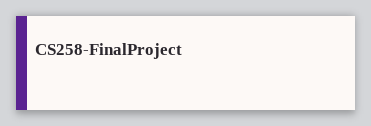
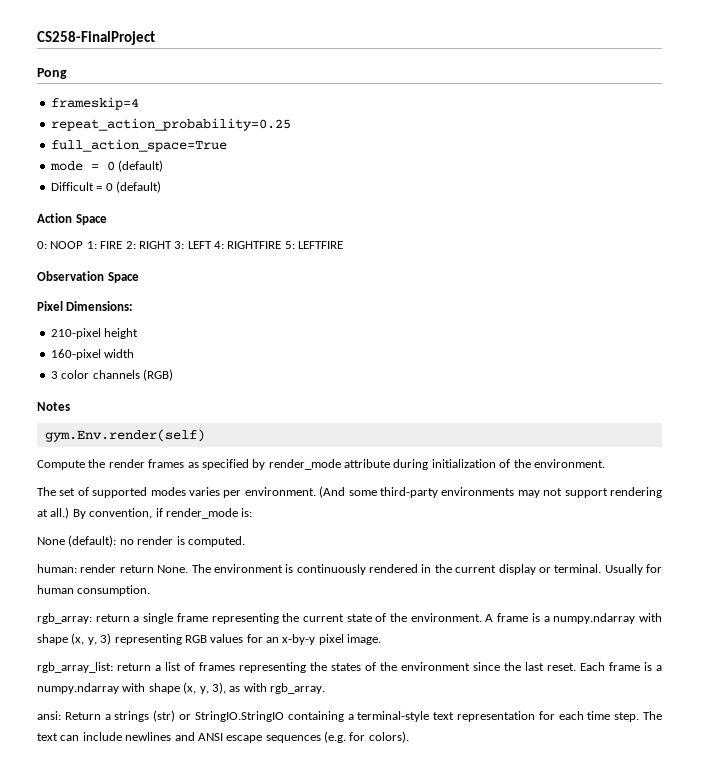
+ Pong
+ frameskip=4
+ repeat_action_probability=0.25
+ full_action_space=True
+ mode = 0 (default)
+ Difficult = 0 (default)
+ Action Space
+ 0: NOOP 1: FIRE 2: RIGHT 3: LEFT 4: RIGHTFIRE 5: LEFTFIRE
+ Observation Space
+ Pixel Dimensions:
+ 210-pixel height
+ 160-pixel width
+ 3 color channels (RGB)
+ Notes
+ gym.Env.render(self)
+ Compute the render frames as specified by render_mode attribute during initialization of the environment.
+ The set of supported modes varies per environment. (And some third-party environments may not support rendering at all.) By convention, if render_mode is:
+ None (default): no render is computed.
+ human: render return None. The environment is continuously rendered in the current display or terminal. Usually for human consumption.
+ rgb_array: return a single frame representing the current state of the environment. A frame is a numpy.ndarray with shape (x, y, 3) representing RGB values for an x-by-y pixel image.
+ rgb_array_list: return a list of frames representing the states of the environment since the last reset. Each frame is a numpy.ndarray with shape (x, y, 3), as with rgb_array.
+ ansi: Return a strings (str) or StringIO.StringIO containing a terminal-style text representation for each time step. The text can include newlines and ANSI escape sequences (e.g. for colors).

